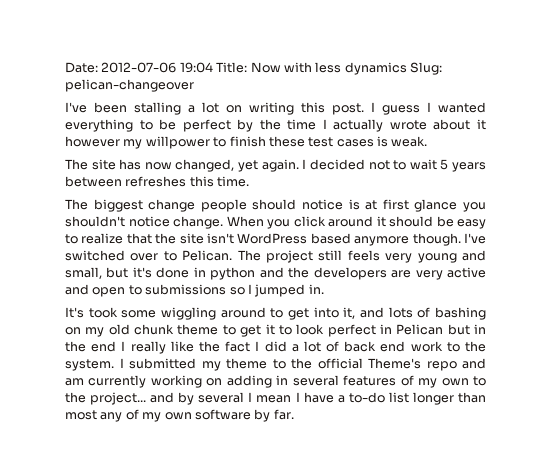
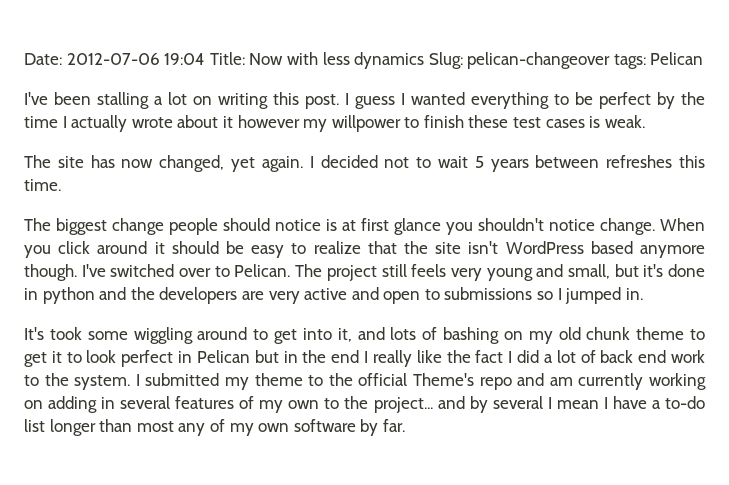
- Date: 2012-07-06 19:04 Title: Now with less dynamics Slug: pelican-changeover
+ Date: 2012-07-06 19:04 Title: Now with less dynamics Slug: pelican-changeover tags: Pelican

